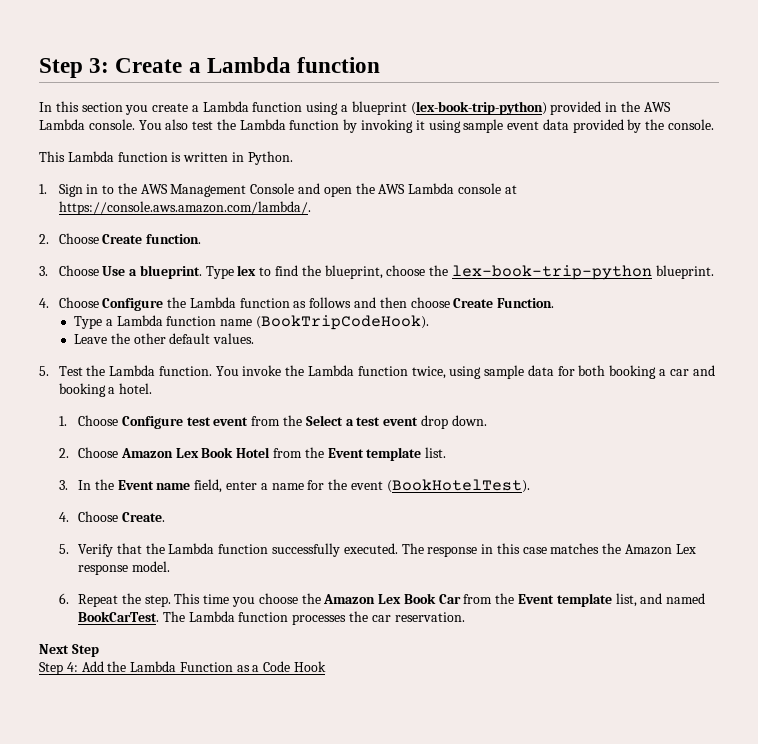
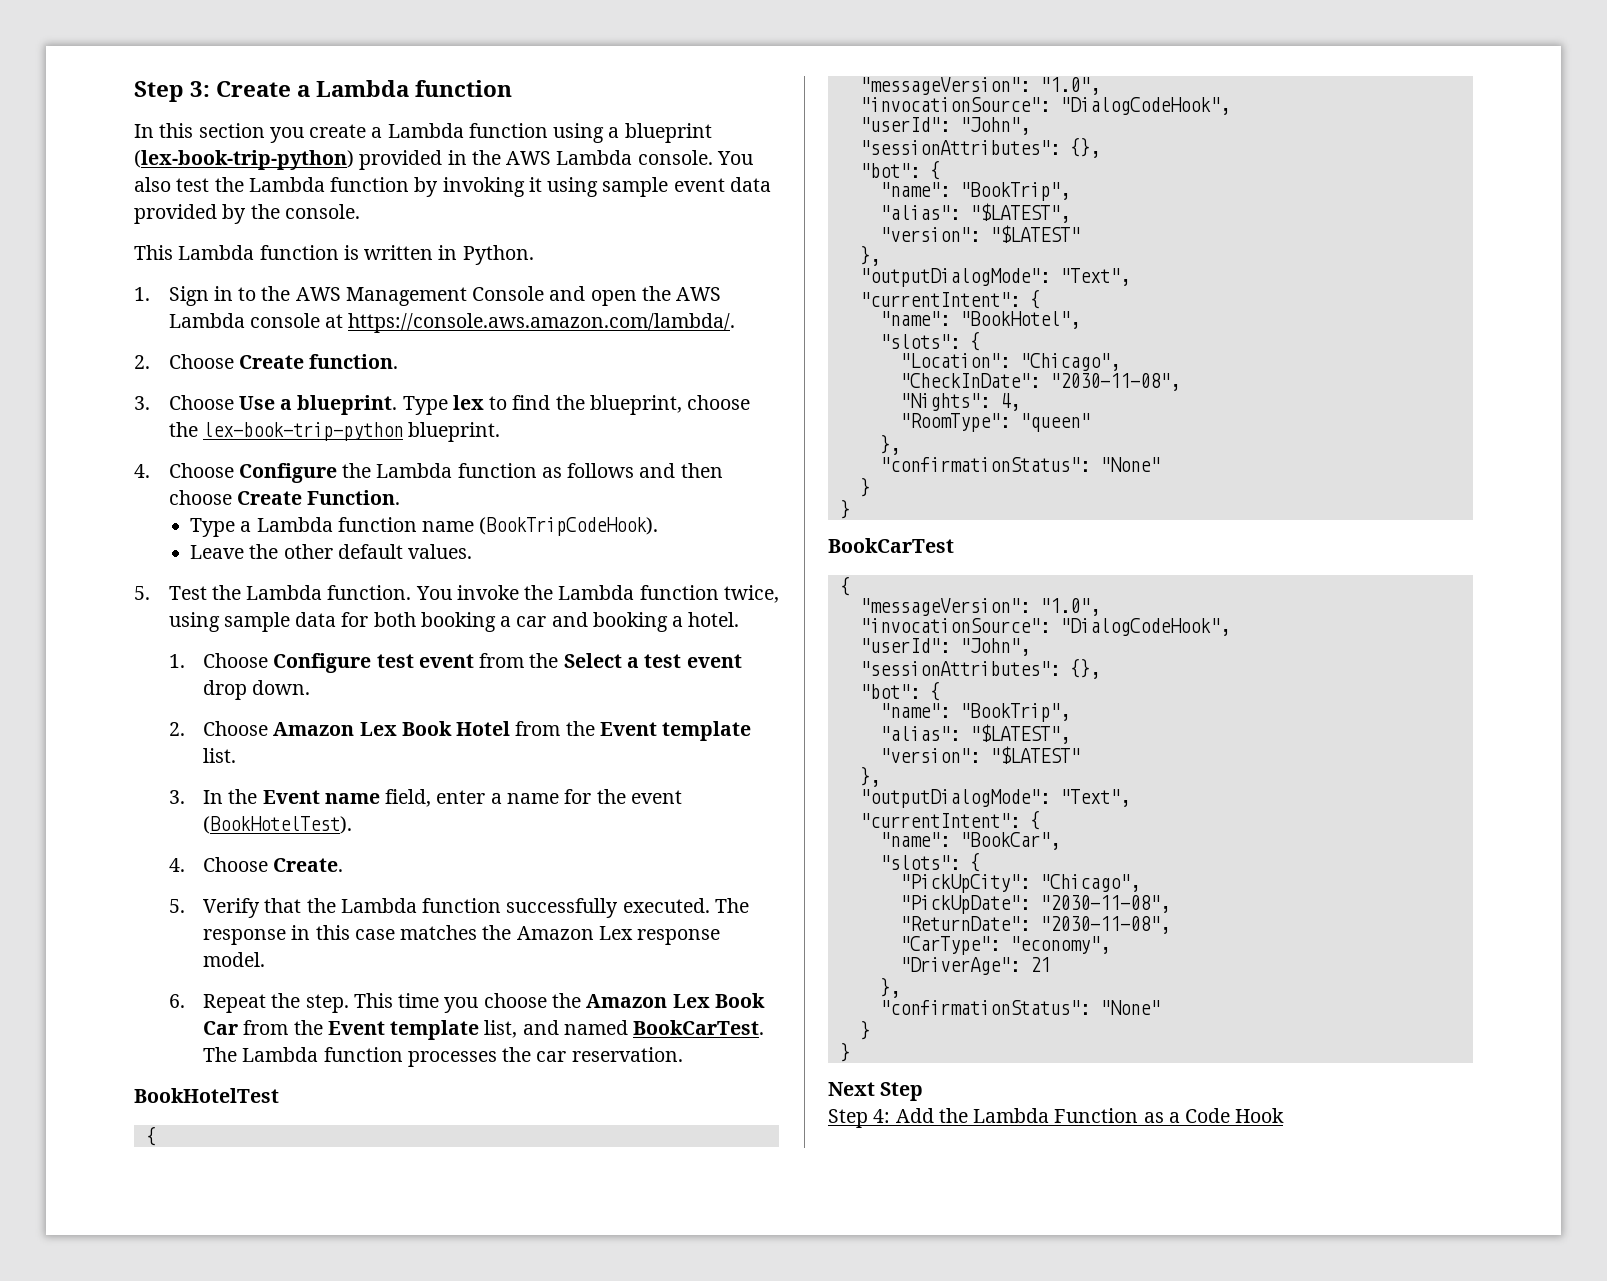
+ BookHotelTest
+ {
+ "messageVersion": "1.0",
+ "invocationSource": "DialogCodeHook",
+ "userId": "John",
+ "sessionAttributes": {},
+ "bot": {
+ "name": "BookTrip",
+ "alias": "$LATEST",
+ "version": "$LATEST"
+ },
+ "outputDialogMode": "Text",
+ "currentIntent": {
+ "name": "BookHotel",
+ "slots": {
+ "Location": "Chicago",
+ "CheckInDate": "2030-11-08",
+ "Nights": 4,
+ "RoomType": "queen"
+ },
+ "confirmationStatus": "None"
+ }
+ }
+ BookCarTest
+ {
+ "messageVersion": "1.0",
+ "invocationSource": "DialogCodeHook",
+ "userId": "John",
+ "sessionAttributes": {},
+ "bot": {
+ "name": "BookTrip",
+ "alias": "$LATEST",
+ "version": "$LATEST"
+ },
+ "outputDialogMode": "Text",
+ "currentIntent": {
+ "name": "BookCar",
+ "slots": {
+ "PickUpCity": "Chicago",
+ "PickUpDate": "2030-11-08",
+ "ReturnDate": "2030-11-08",
+ "CarType": "economy",
+ "DriverAge": 21
+ },
+ "confirmationStatus": "None"
+ }
+ }

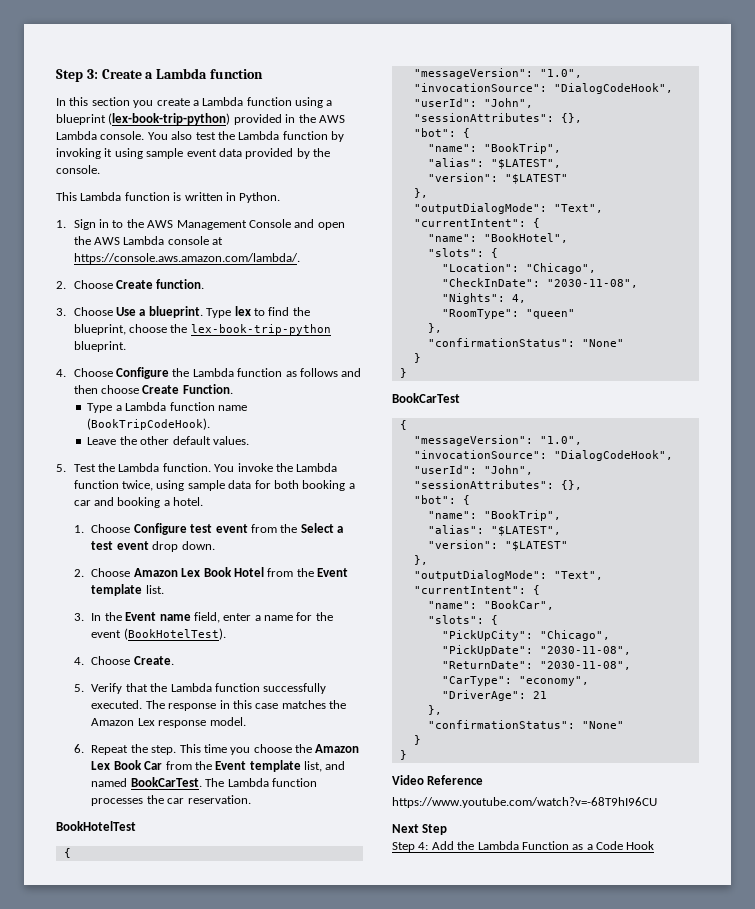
+ Video Reference
+ https://www.youtube.com/watch?v=-68T9hI96CU

